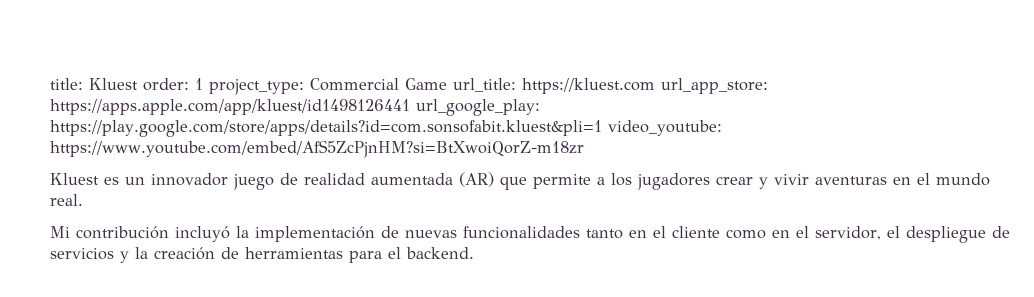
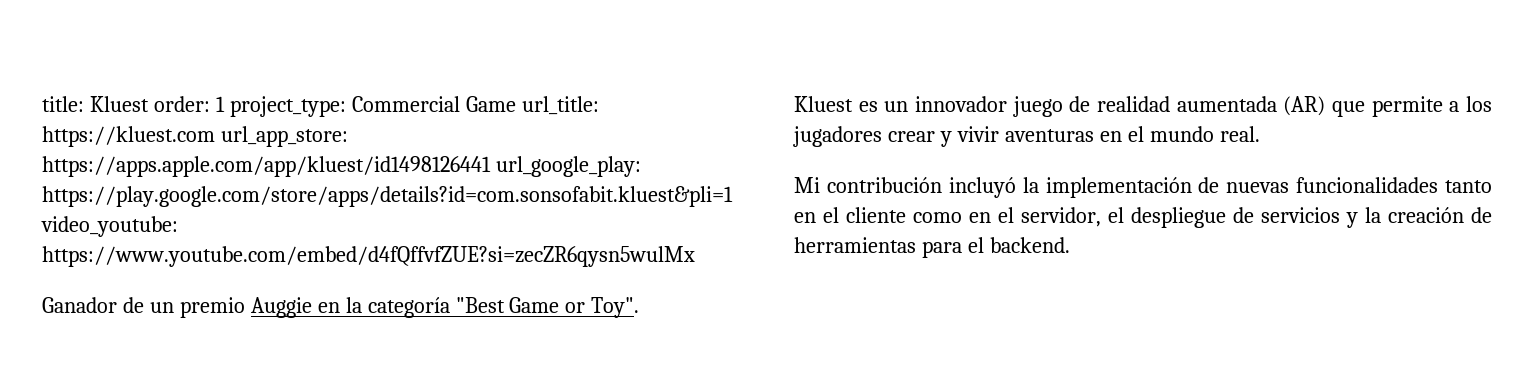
- title: Kluest order: 1 project_type: Commercial Game url_title: https://kluest.com url_app_store: https://apps.apple.com/app/kluest/id1498126441 url_google_play: https://play.google.com/store/apps/details?id=com.sonsofabit.kluest&pli=1 video_youtube: https://www.youtube.com/embed/AfS5ZcPjnHM?si=BtXwoiQorZ-m18zr
+ title: Kluest order: 1 project_type: Commercial Game url_title: https://kluest.com url_app_store: https://apps.apple.com/app/kluest/id1498126441 url_google_play: https://play.google.com/store/apps/details?id=com.sonsofabit.kluest&pli=1 video_youtube: https://www.youtube.com/embed/d4fQffvfZUE?si=zecZR6qysn5wulMx
+ Ganador de un premio Auggie en la categoría "Best Game or Toy".

